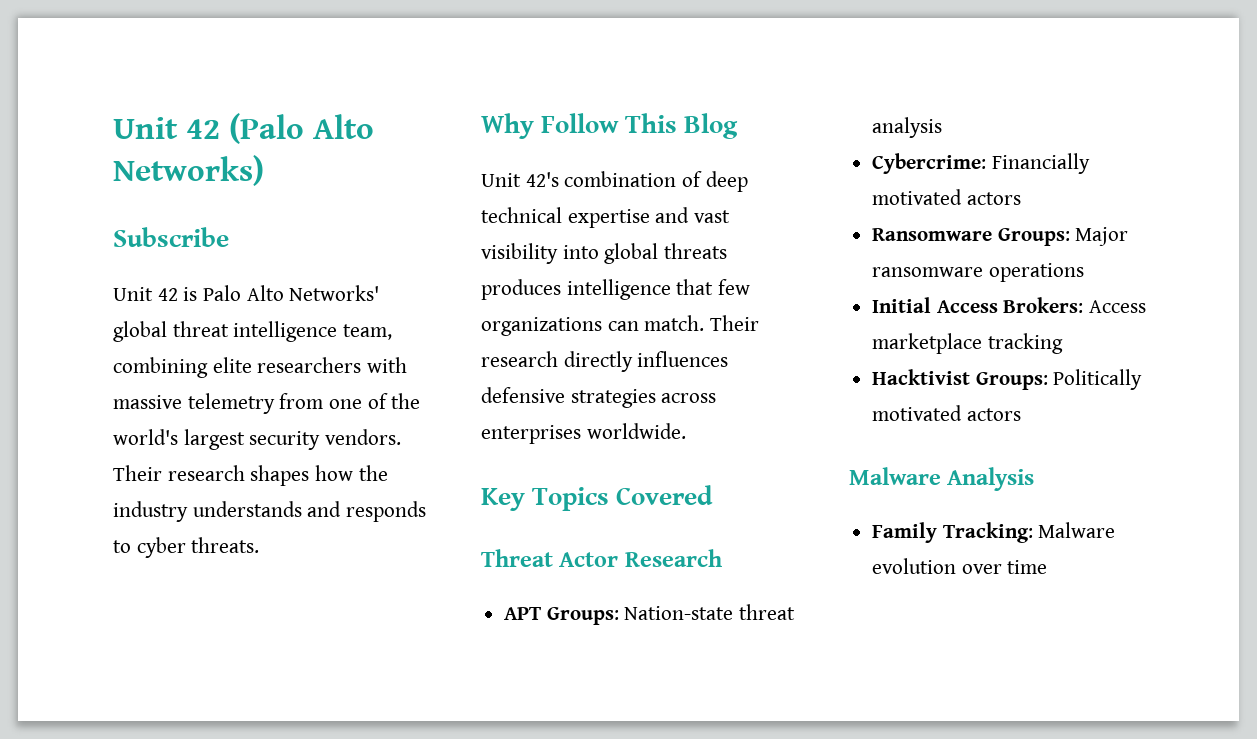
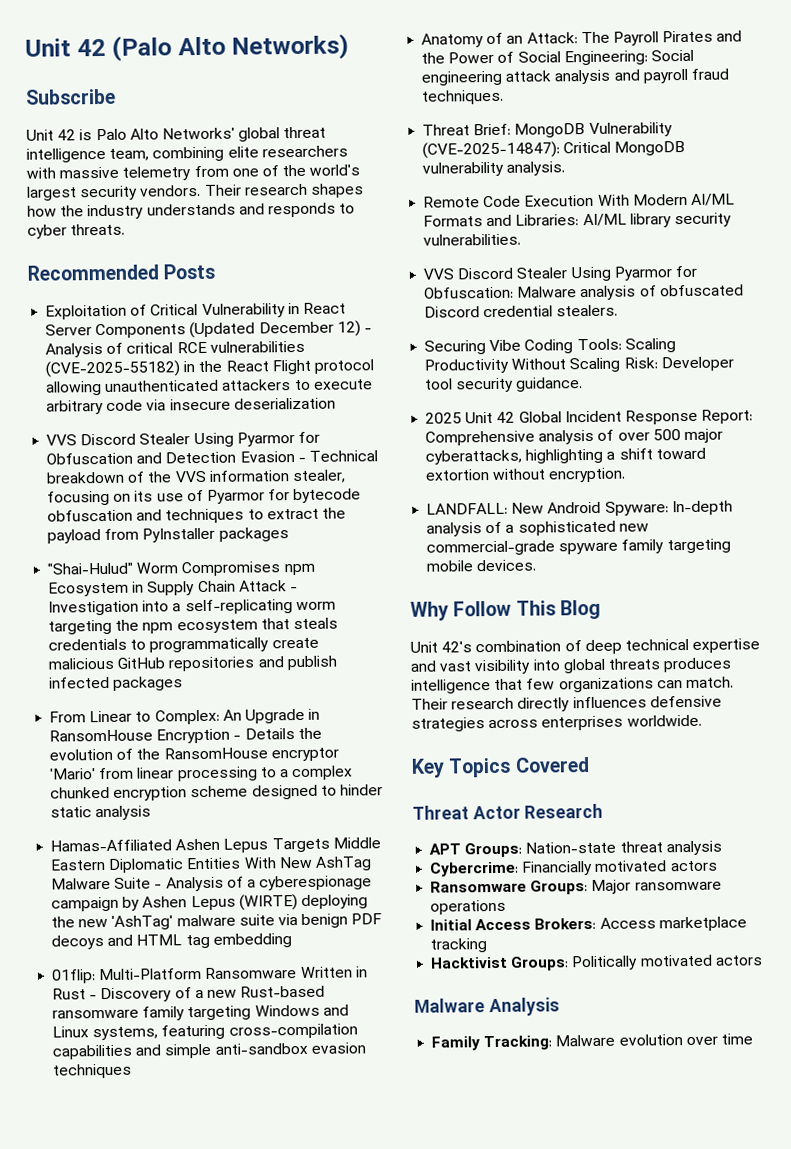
+ Recommended Posts
+ Exploitation of Critical Vulnerability in React Server Components (Updated December 12) - Analysis of critical RCE vulnerabilities (CVE-2025-55182) in the React Flight protocol allowing unauthenticated attackers to execute arbitrary code via insecure deserialization
+ VVS Discord Stealer Using Pyarmor for Obfuscation and Detection Evasion - Technical breakdown of the VVS information stealer, focusing on its use of Pyarmor for bytecode obfuscation and techniques to extract the payload from PyInstaller packages
+ "Shai-Hulud" Worm Compromises npm Ecosystem in Supply Chain Attack - Investigation into a self-replicating worm targeting the npm ecosystem that steals credentials to programmatically create malicious GitHub repositories and publish infected packages
+ From Linear to Complex: An Upgrade in RansomHouse Encryption - Details the evolution of the RansomHouse encryptor 'Mario' from linear processing to a complex chunked encryption scheme designed to hinder static analysis
+ Hamas-Affiliated Ashen Lepus Targets Middle Eastern Diplomatic Entities With New AshTag Malware Suite - Analysis of a cyberespionage campaign by Ashen Lepus (WIRTE) deploying the new 'AshTag' malware suite via benign PDF decoys and HTML tag embedding
+ 01flip: Multi-Platform Ransomware Written in Rust - Discovery of a new Rust-based ransomware family targeting Windows and Linux systems, featuring cross-compilation capabilities and simple anti-sandbox evasion techniques
+ Anatomy of an Attack: The Payroll Pirates and the Power of Social Engineering: Social engineering attack analysis and payroll fraud techniques.
+ Threat Brief: MongoDB Vulnerability (CVE-2025-14847): Critical MongoDB vulnerability analysis.
+ Remote Code Execution With Modern AI/ML Formats and Libraries: AI/ML library security vulnerabilities.
+ VVS Discord Stealer Using Pyarmor for Obfuscation: Malware analysis of obfuscated Discord credential stealers.
+ Securing Vibe Coding Tools: Scaling Productivity Without Scaling Risk: Developer tool security guidance.
+ 2025 Unit 42 Global Incident Response Report: Comprehensive analysis of over 500 major cyberattacks, highlighting a shift toward extortion without encryption.
+ LANDFALL: New Android Spyware: In-depth analysis of a sophisticated new commercial-grade spyware family targeting mobile devices.

